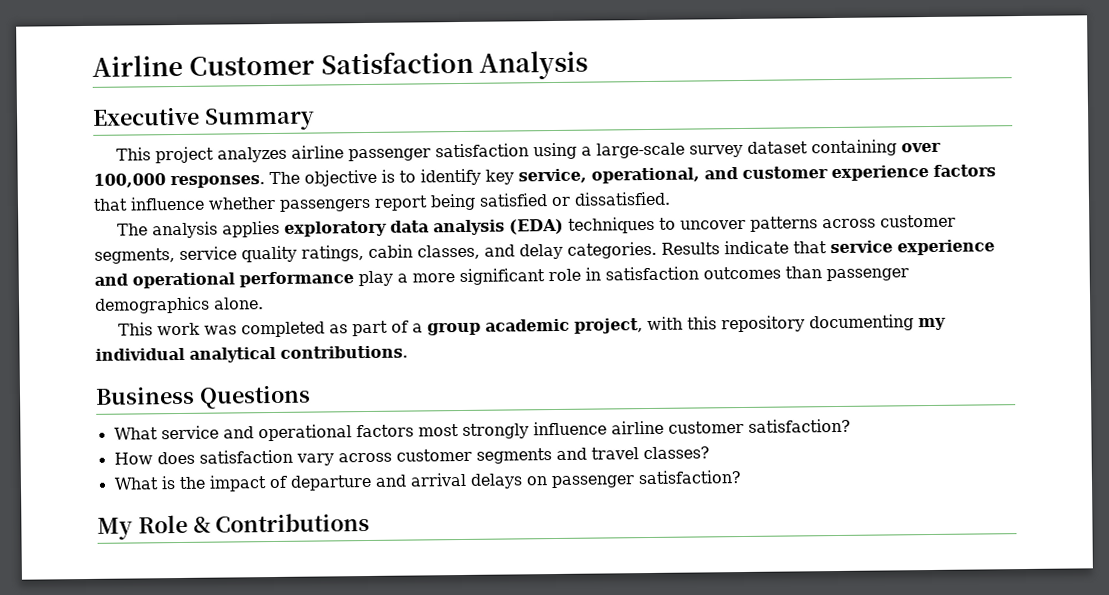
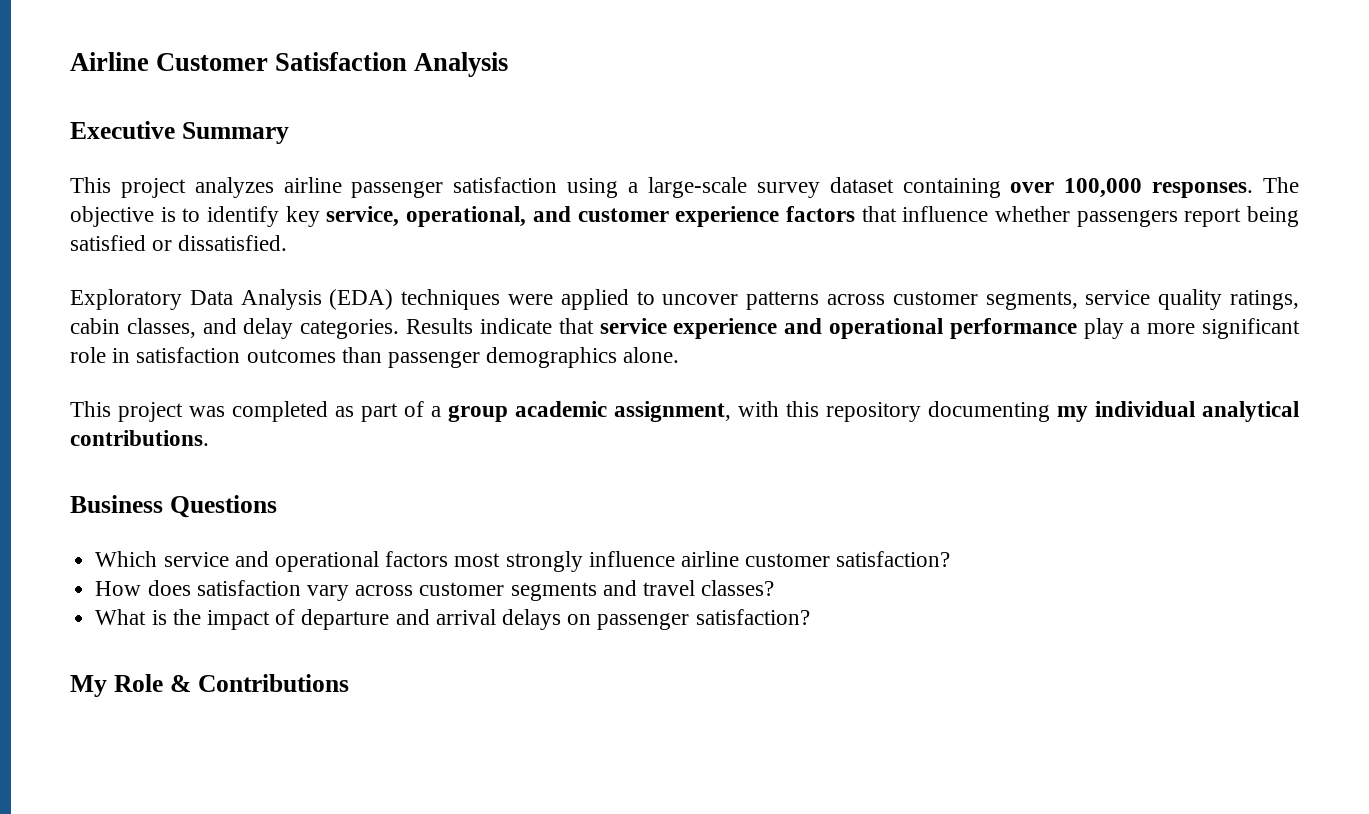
- The analysis applies exploratory data analysis (EDA) techniques to uncover patterns across customer segments, service quality ratings, cabin classes, and delay categories.
+ Exploratory Data Analysis (EDA) techniques were applied to uncover patterns across customer segments, service quality ratings, cabin classes, and delay categories.
- This work was completed as part of a group academic project, with this repository documenting my individual analytical contributions.
+ This project was completed as part of a group academic assignment, with this repository documenting my individual analytical contributions.
- What service and operational factors most strongly influence airline customer satisfaction?
+ Which service and operational factors most strongly influence airline customer satisfaction?

